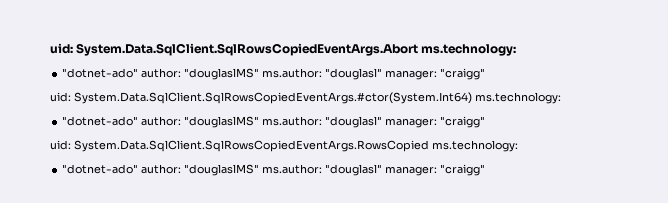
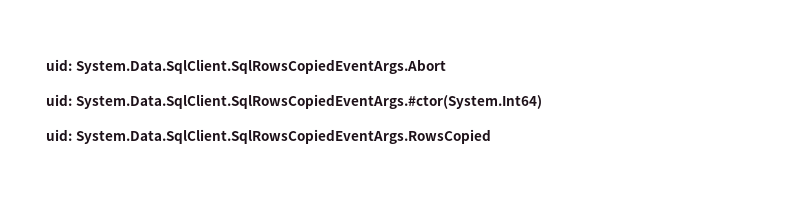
- uid: System.Data.SqlClient.SqlRowsCopiedEventArgs.Abort ms.technology:
- "dotnet-ado" author: "douglaslMS" ms.author: "douglasl" manager: "craigg"
- uid: System.Data.SqlClient.SqlRowsCopiedEventArgs.#ctor(System.Int64) ms.technology:
- "dotnet-ado" author: "douglaslMS" ms.author: "douglasl" manager: "craigg"
- uid: System.Data.SqlClient.SqlRowsCopiedEventArgs.RowsCopied ms.technology:
- "dotnet-ado" author: "douglaslMS" ms.author: "douglasl" manager: "craigg"
+ uid: System.Data.SqlClient.SqlRowsCopiedEventArgs.Abort
+ uid: System.Data.SqlClient.SqlRowsCopiedEventArgs.#ctor(System.Int64)
+ uid: System.Data.SqlClient.SqlRowsCopiedEventArgs.RowsCopied

